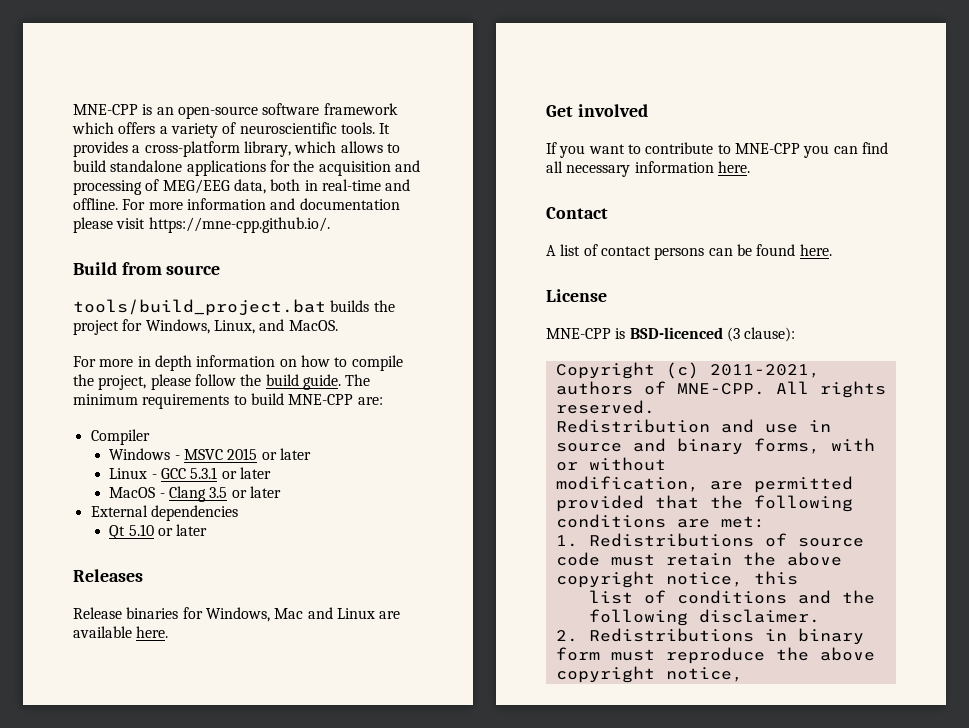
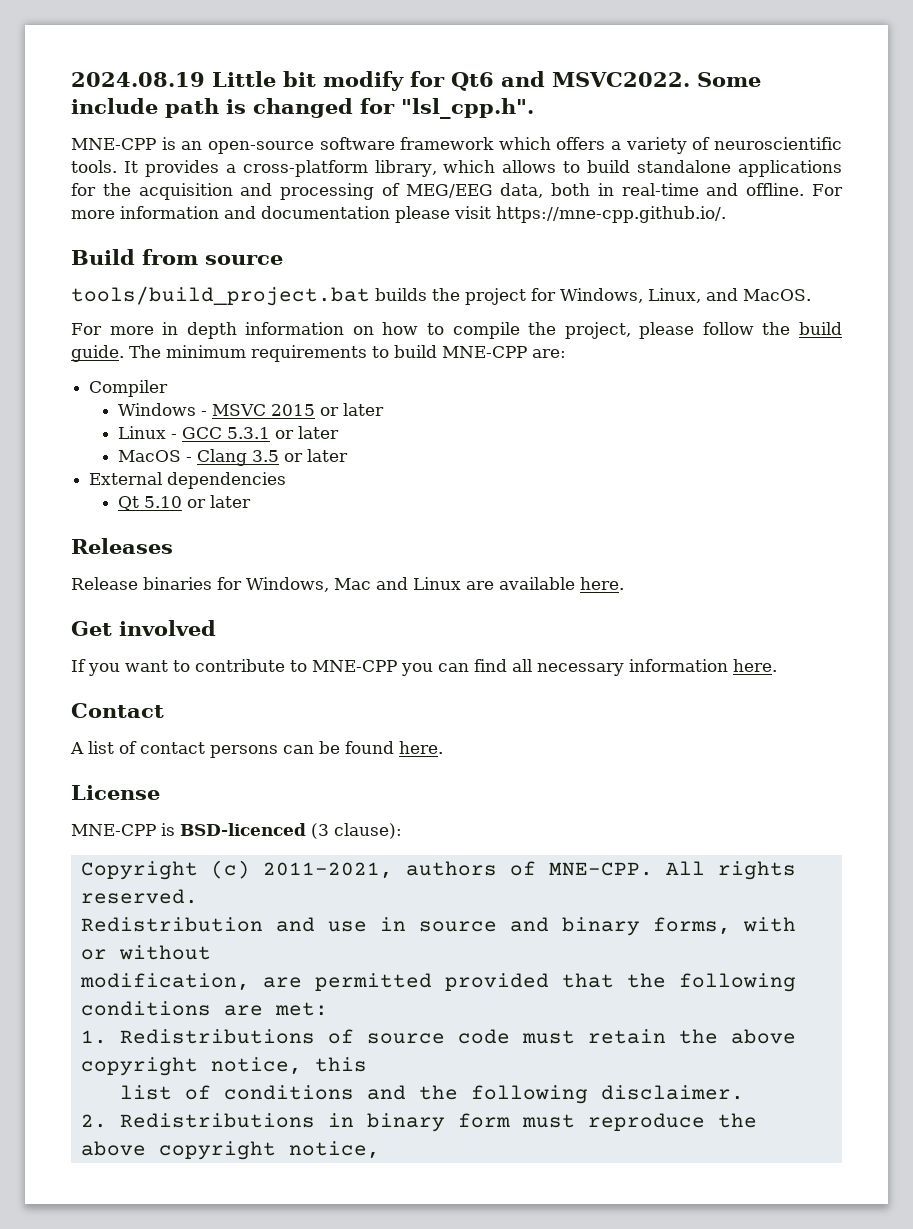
+ 2024.08.19 Little bit modify for Qt6 and MSVC2022. Some include path is changed for "lsl_cpp.h".

